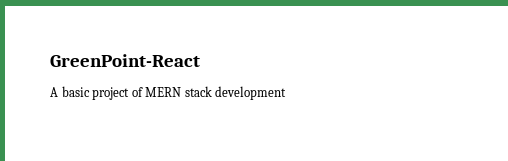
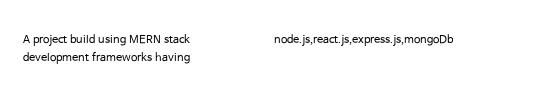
- GreenPoint-React
- A basic project of MERN stack development
+ A project build using MERN stack development frameworks having node.js,react.js,express.js,mongoDb

